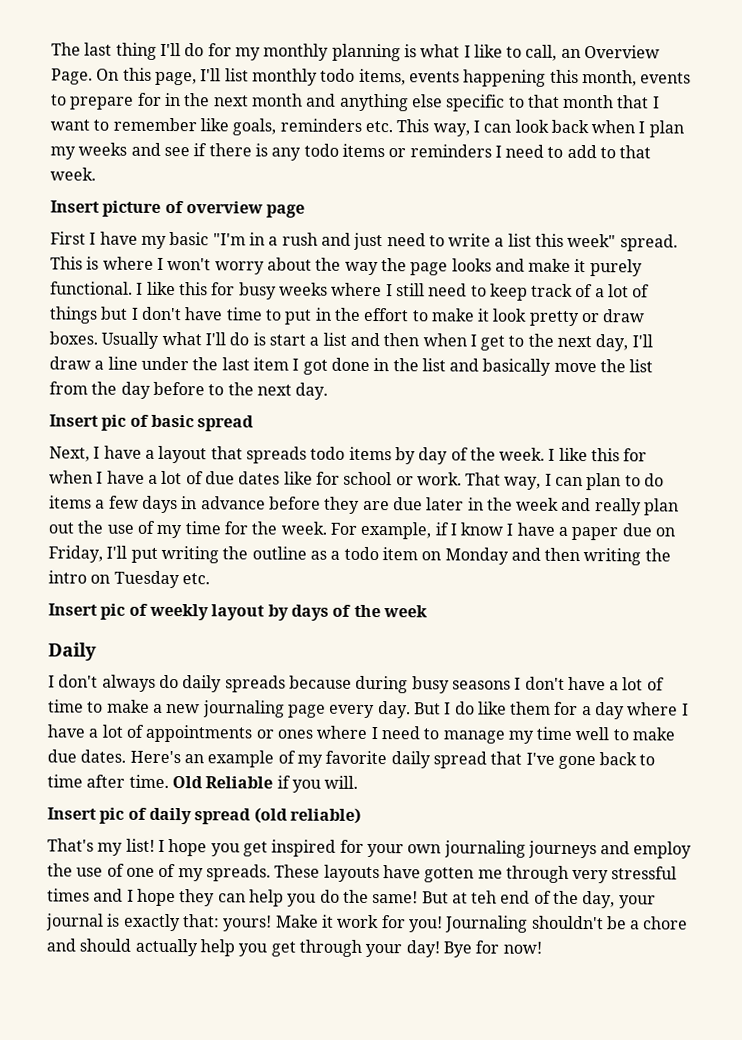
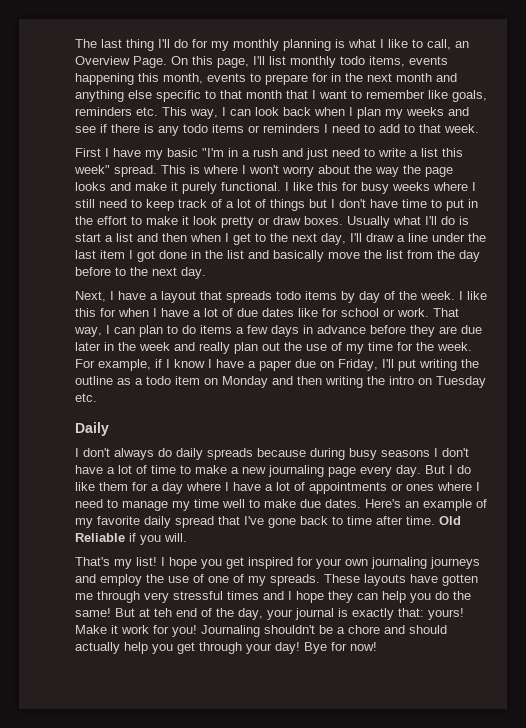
- Insert picture of overview page
- Insert pic of basic spread
- Insert pic of weekly layout by days of the week
- Insert pic of daily spread (old reliable)

